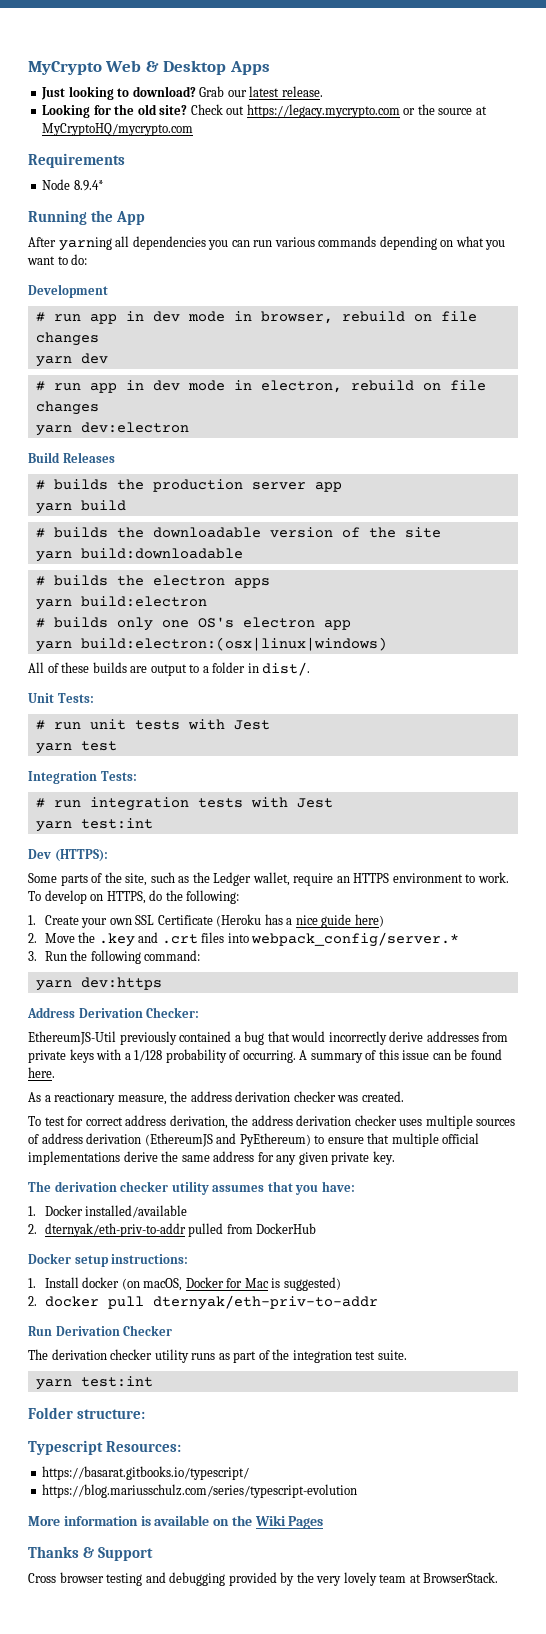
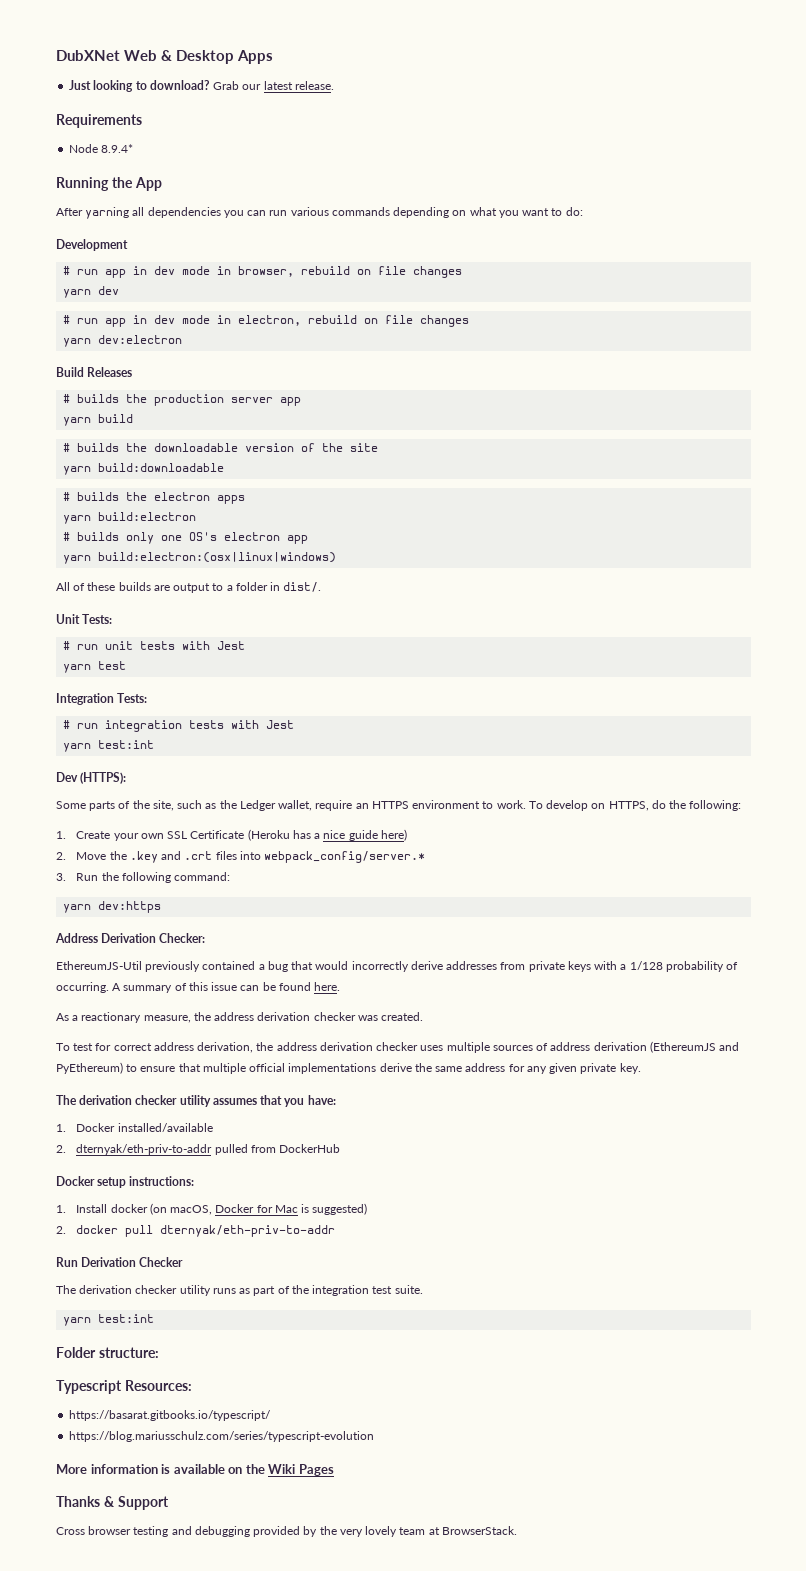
- MyCrypto Web & Desktop Apps
+ DubXNet Web & Desktop Apps
- Looking for the old site? Check out https://legacy.mycrypto.com or the source at MyCryptoHQ/mycrypto.com

